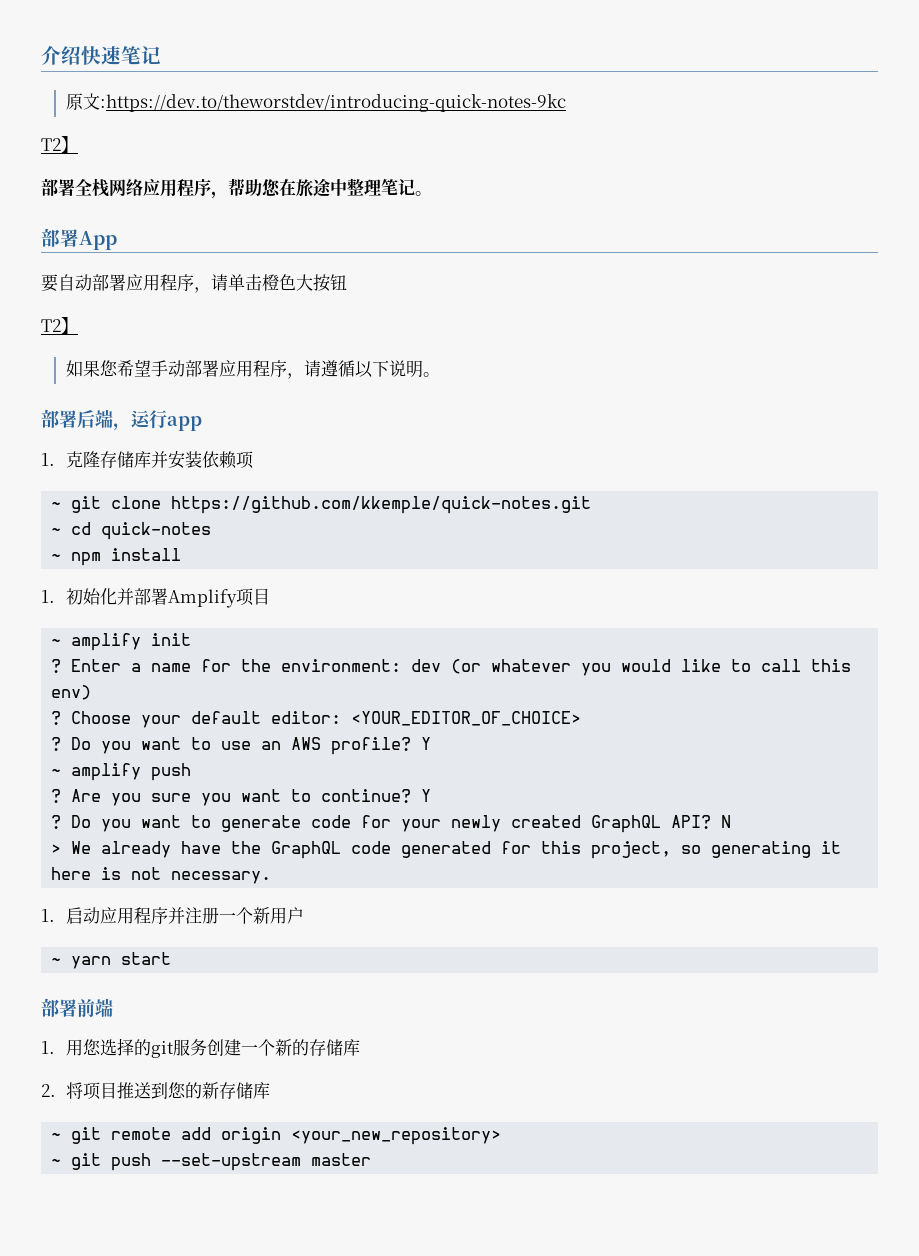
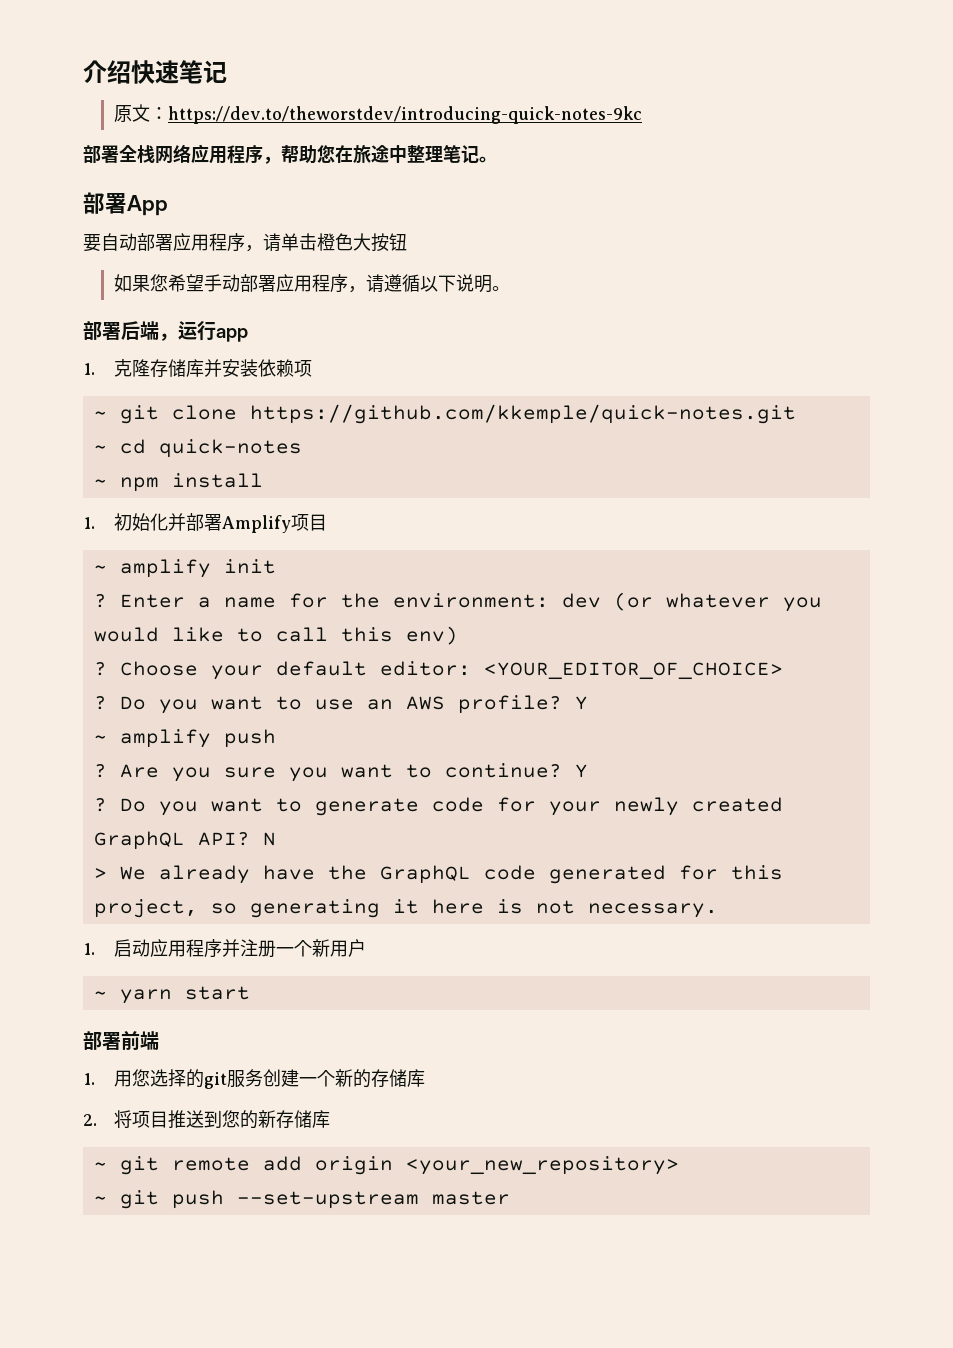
- 原文:https://dev.to/theworstdev/introducing-quick-notes-9kc
- T2】
+ 原文：https://dev.to/theworstdev/introducing-quick-notes-9kc
  要自动部署应用程序，请单击橙色大按钮
- T2】

